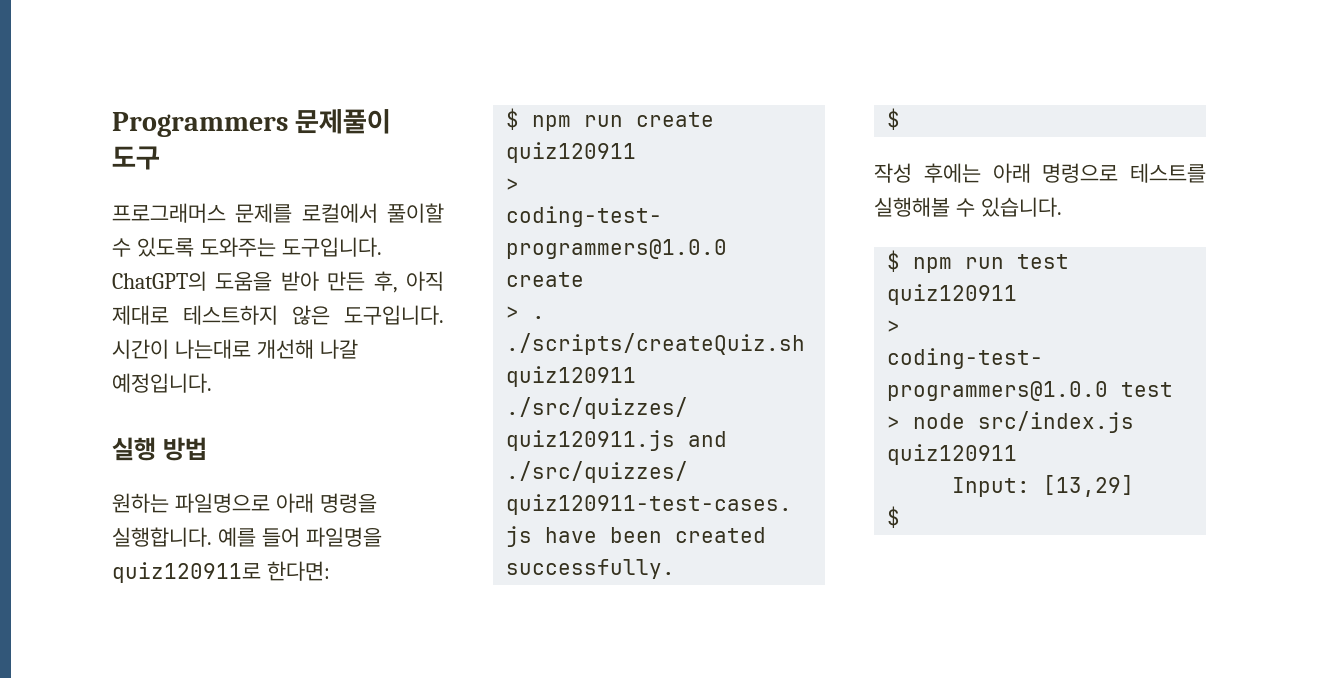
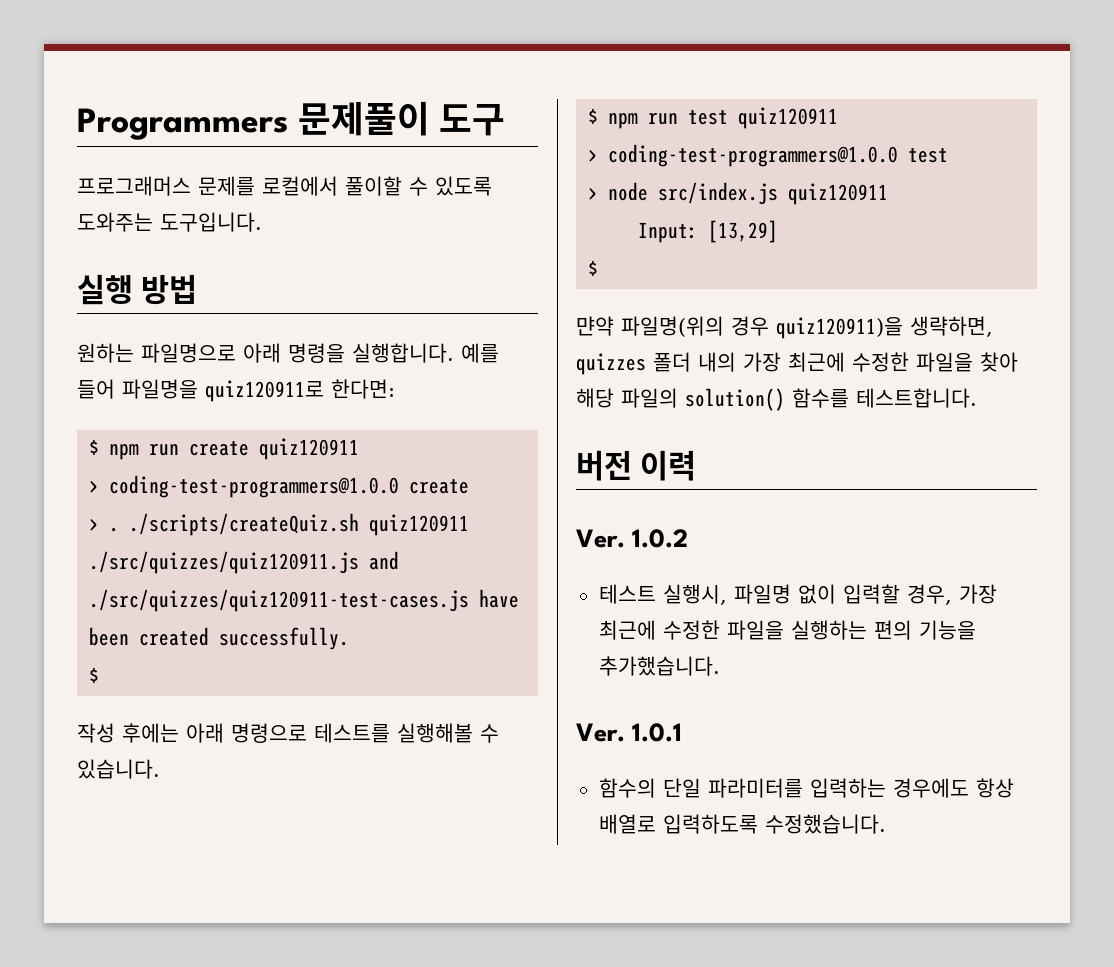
- ChatGPT의 도움을 받아 만든 후, 아직 제대로 테스트하지 않은 도구입니다. 시간이 나는대로 개선해 나갈 예정입니다.
+ 먄약 파일명(위의 경우 quiz120911)을 생략하면, quizzes 폴더 내의 가장 최근에 수정한 파일을 찾아 해당 파일의 solution() 함수를 테스트합니다.
+ 버전 이력
+ Ver. 1.0.2
+ 테스트 실행시, 파일명 없이 입력할 경우, 가장 최근에 수정한 파일을 실행하는 편의 기능을 추가했습니다.
+ Ver. 1.0.1
+ 함수의 단일 파라미터를 입력하는 경우에도 항상 배열로 입력하도록 수정했습니다.

